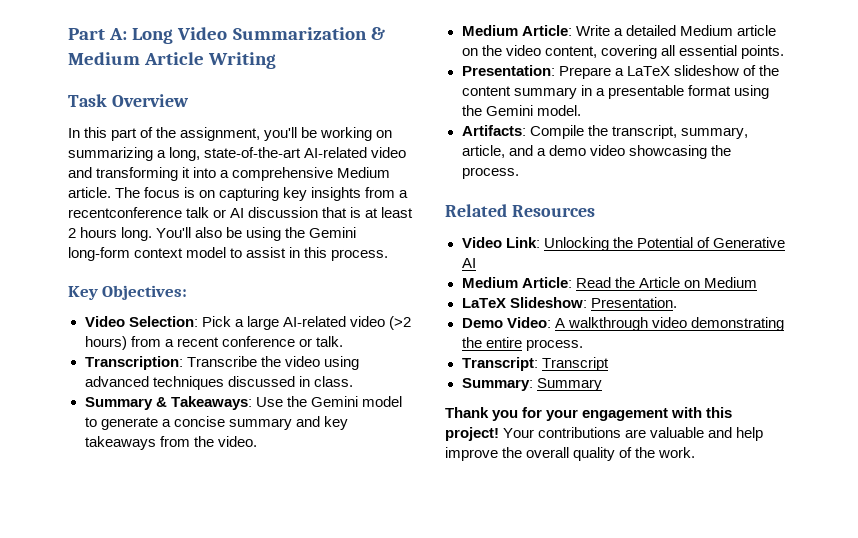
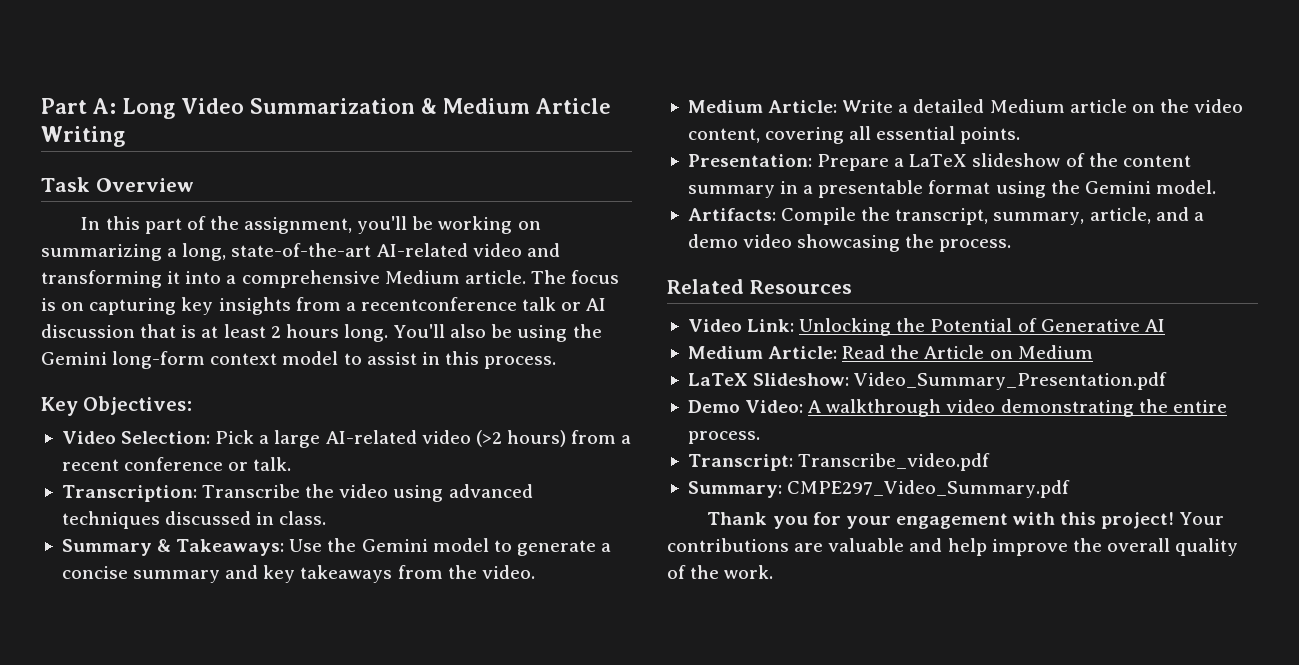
- LaTeX Slideshow: Presentation.
+ LaTeX Slideshow: Video_Summary_Presentation.pdf
- Transcript: Transcript
+ Transcript: Transcribe_video.pdf
- Summary: Summary
+ Summary: CMPE297_Video_Summary.pdf

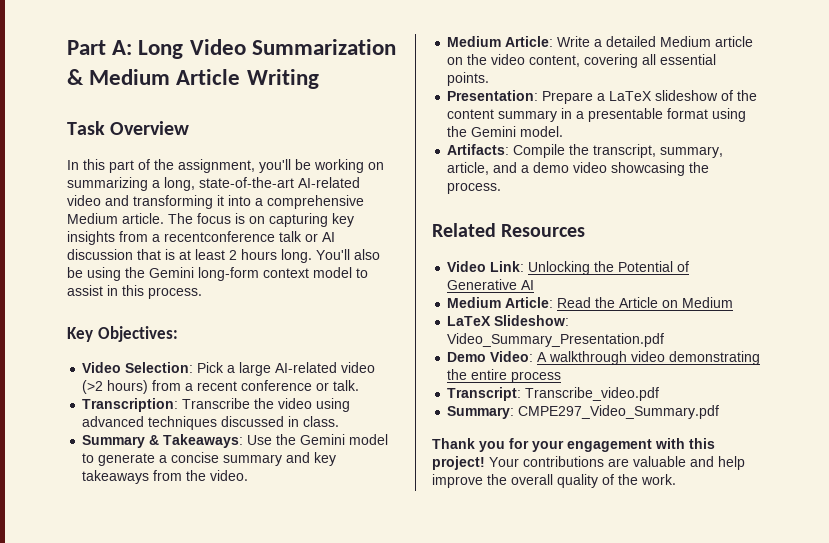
- Demo Video: A walkthrough video demonstrating the entire process.
+ Demo Video: A walkthrough video demonstrating the entire process

